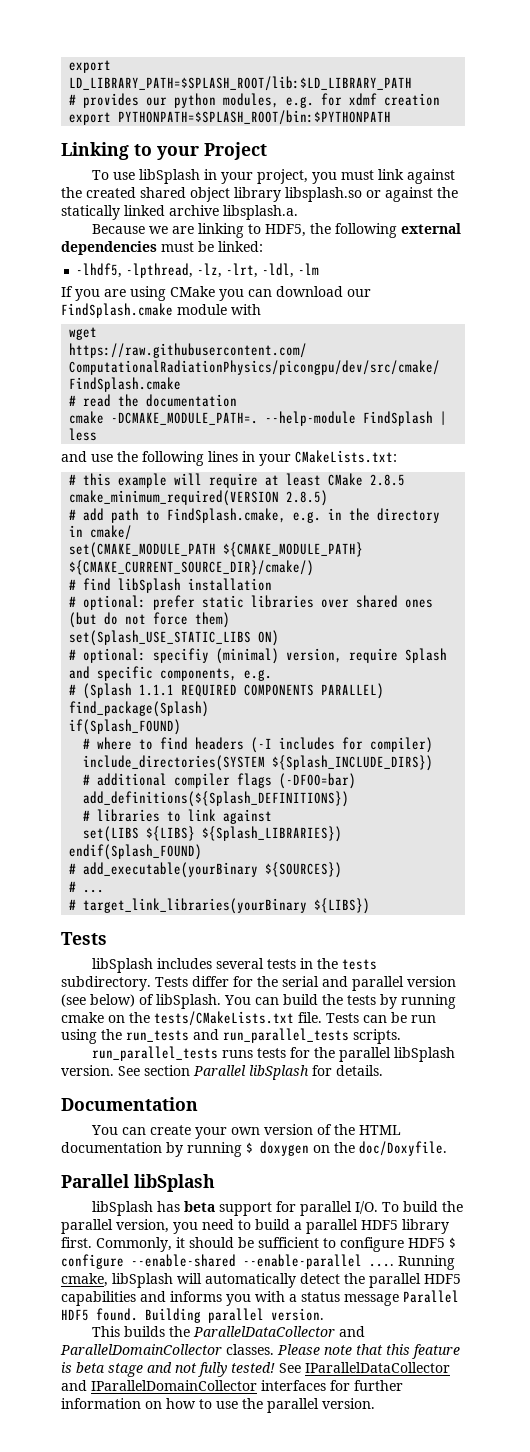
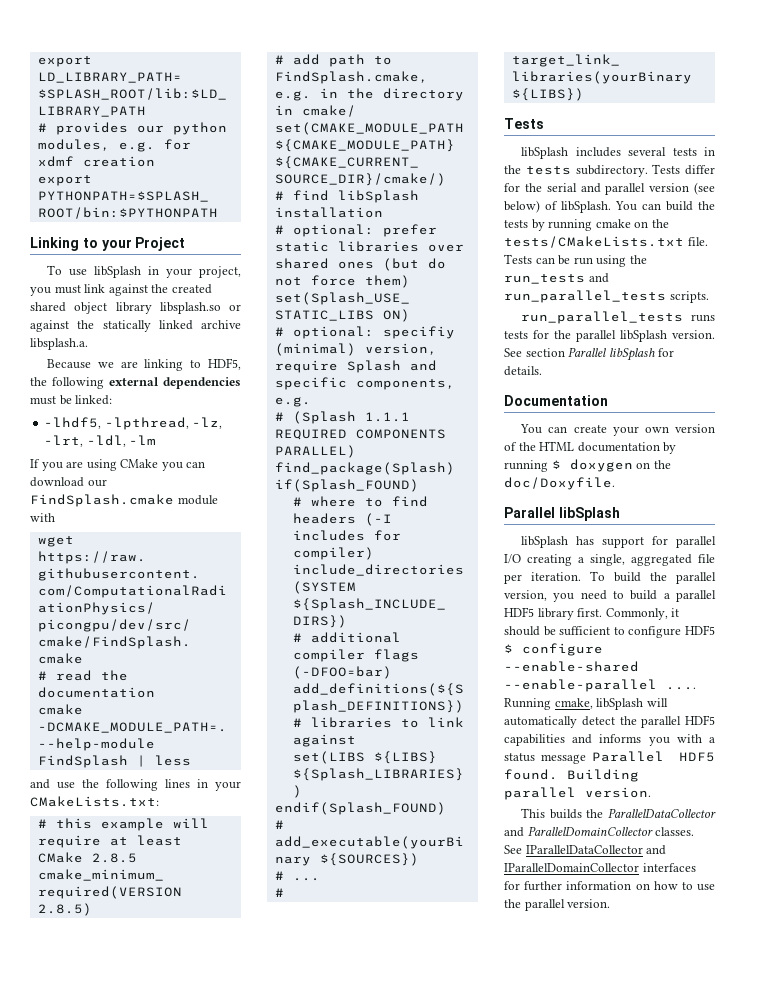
- libSplash has beta support for parallel I/O. To build the parallel version, you need to build a parallel HDF5 library first.
+ libSplash has support for parallel I/O creating a single, aggregated file per iteration. To build the parallel version, you need to build a parallel HDF5 library first.
- Please note that this feature is beta stage and not fully tested!

